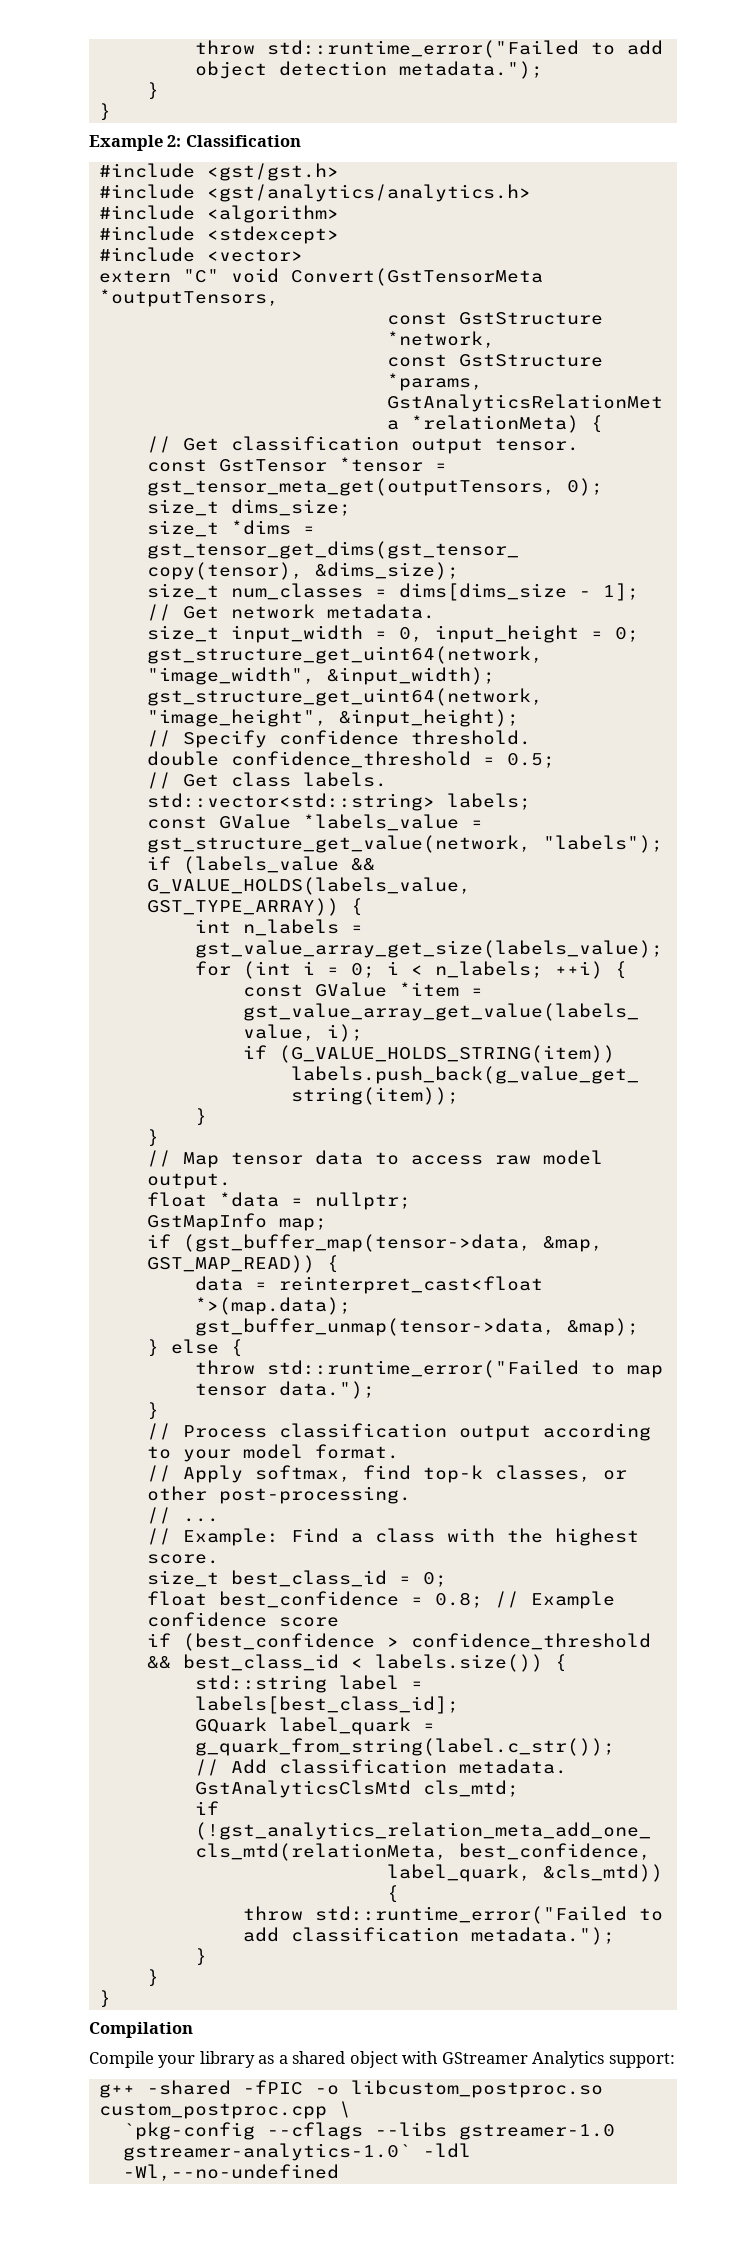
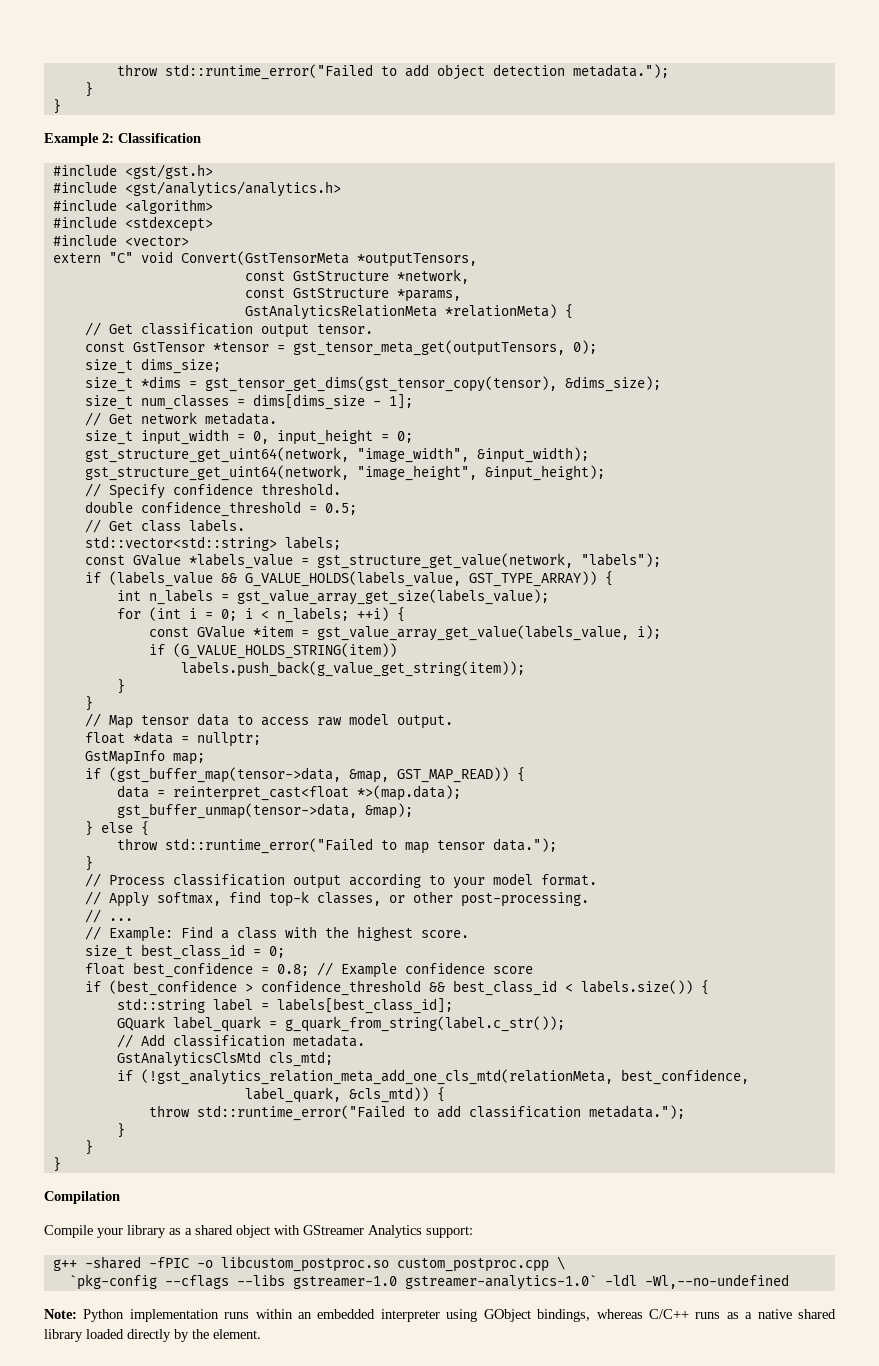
+ Note: Python implementation runs within an embedded interpreter using GObject bindings, whereas C/C++ runs as a native shared library loaded directly by the element.

